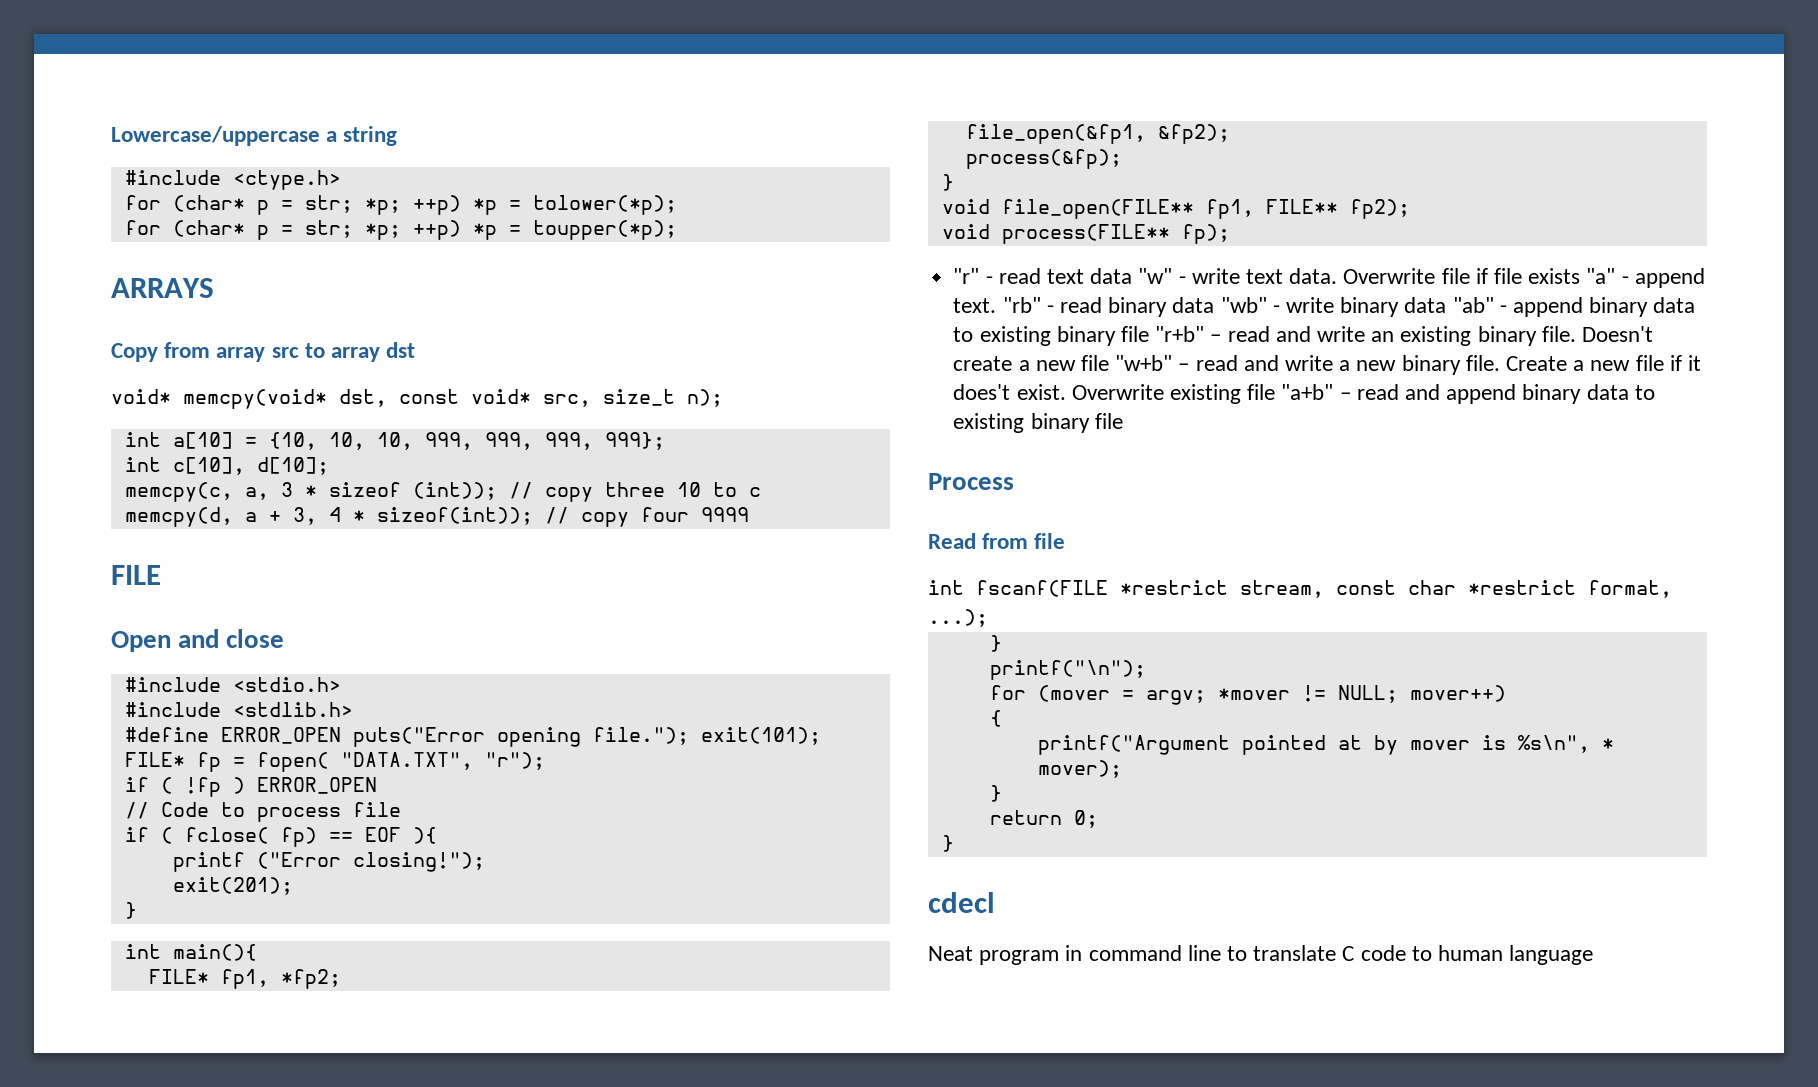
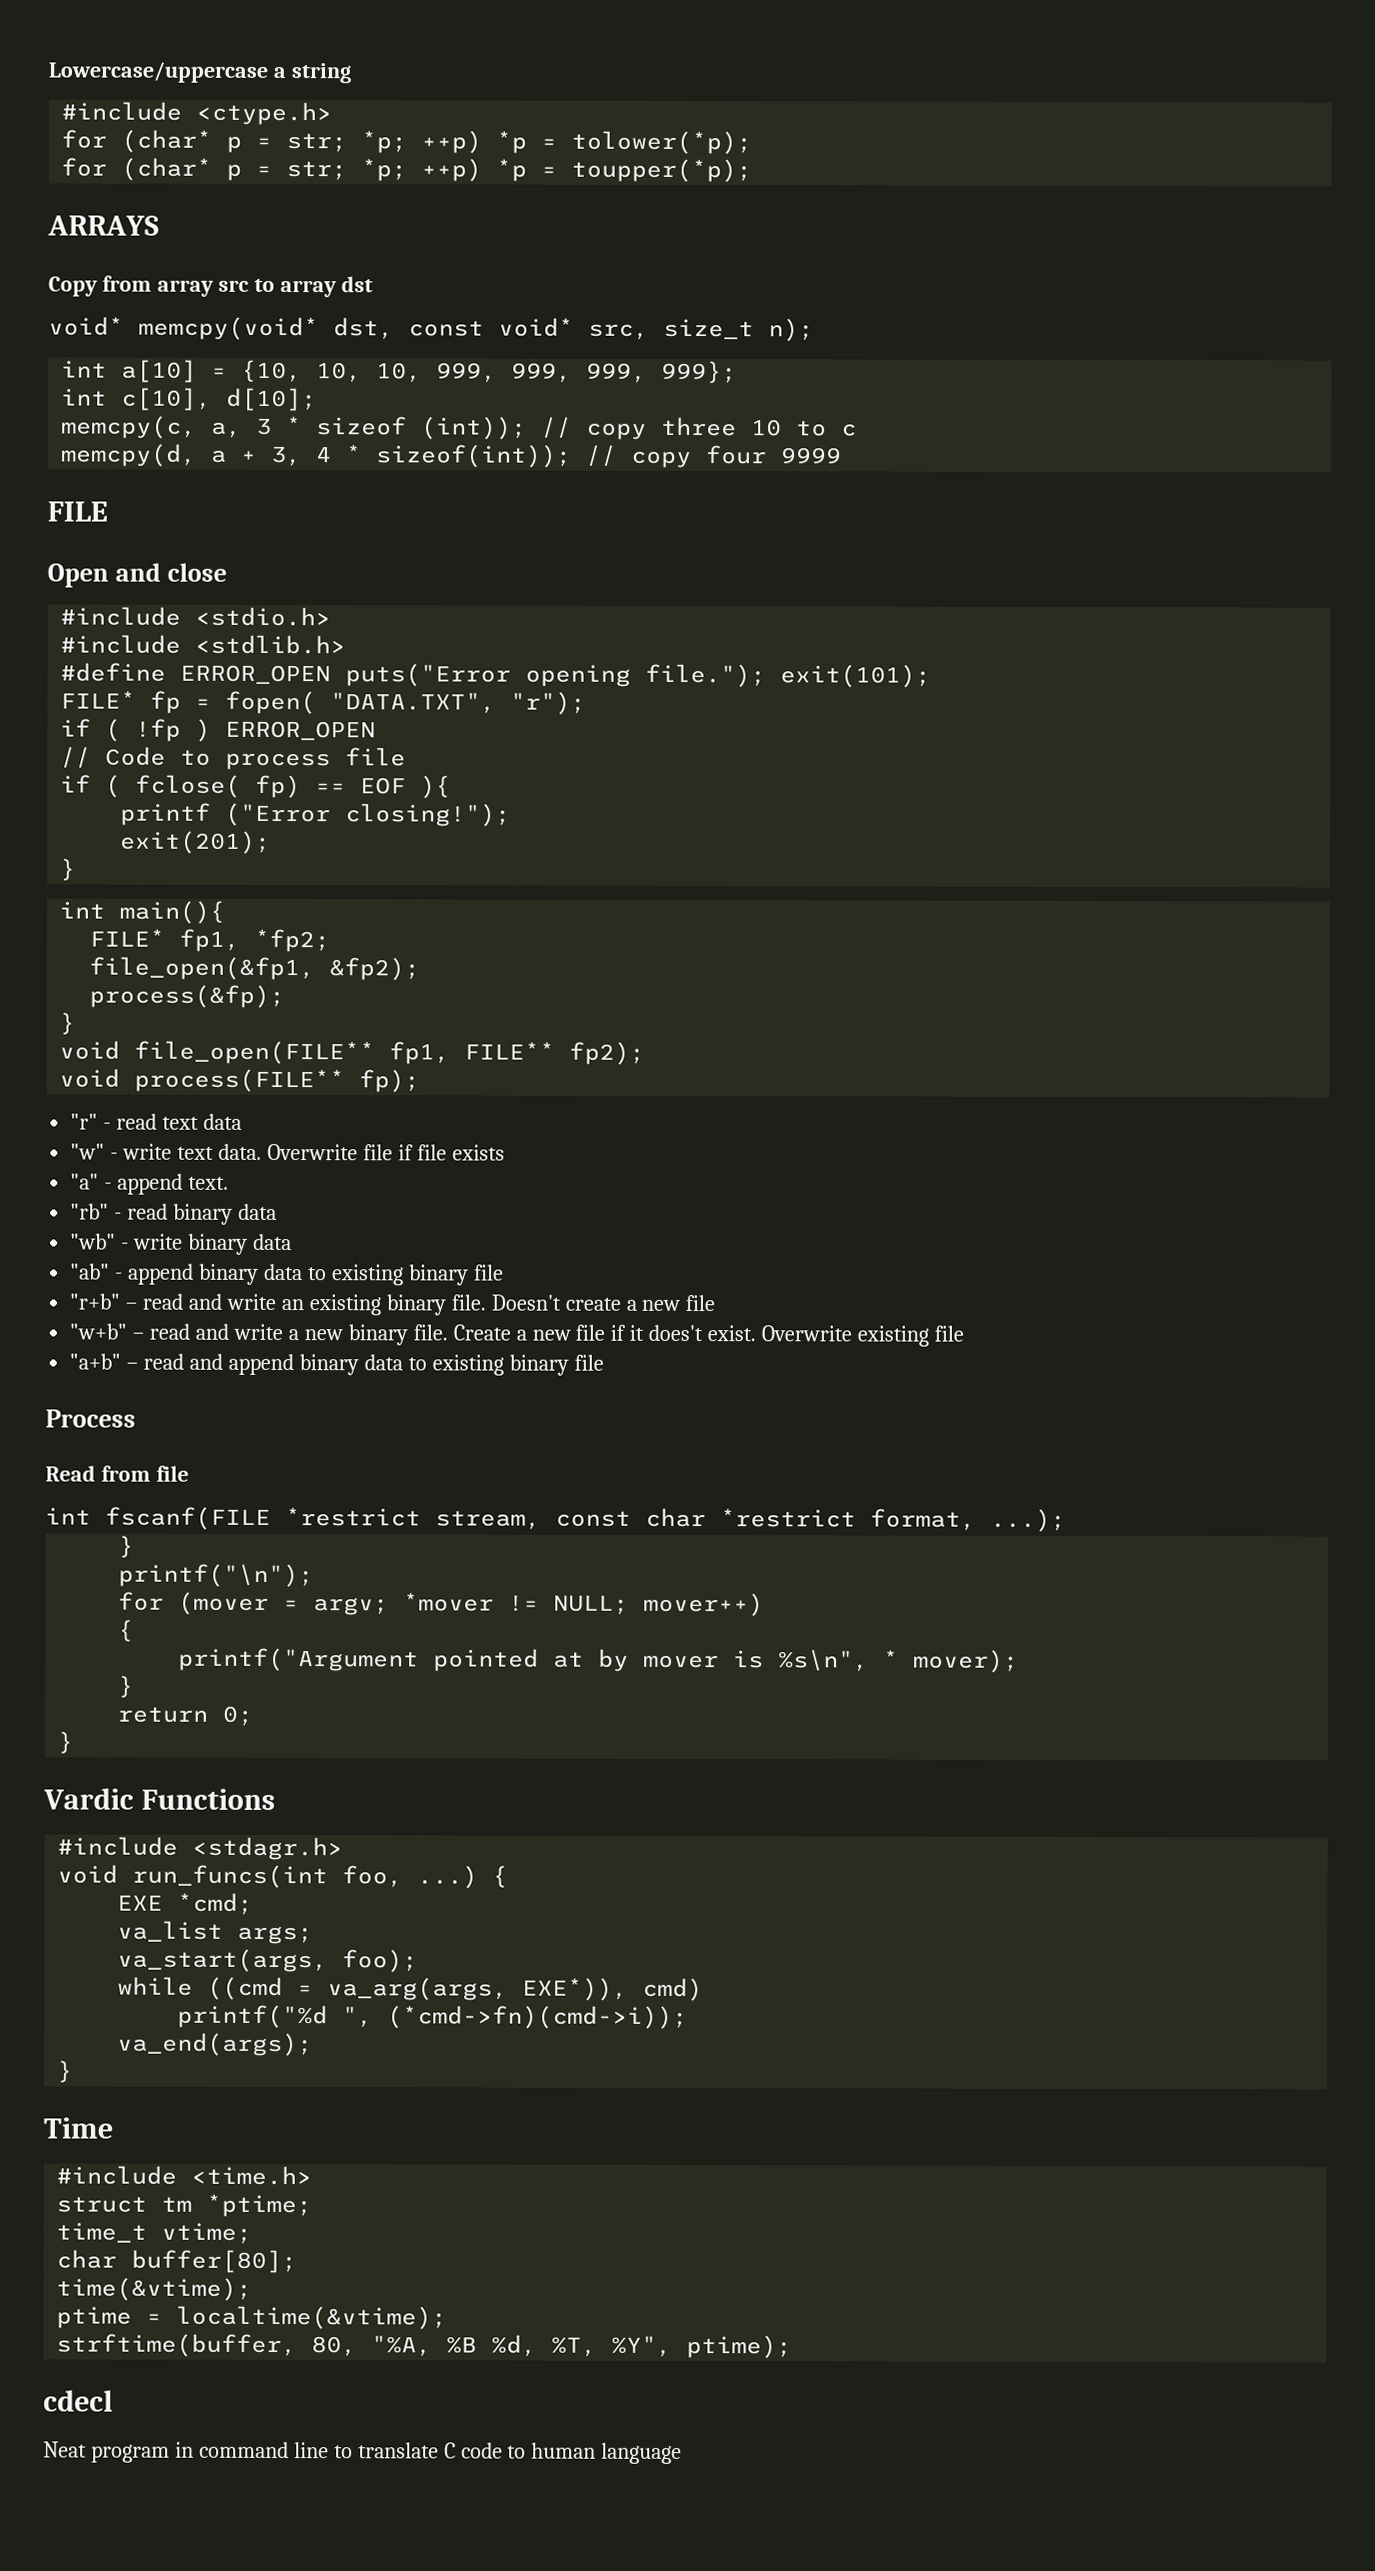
- "r" - read text data "w" - write text data.
+ "r" - read text data
+ "w" - write text data.
- Overwrite file if file exists "a" - append text. "rb" - read binary data "wb" - write binary data "ab" - append binary data to existing binary file "r+b" – read and write an existing binary file.
+ Overwrite file if file exists
+ "a" - append text.
+ "rb" - read binary data
+ "wb" - write binary data
+ "ab" - append binary data to existing binary file
+ "r+b" – read and write an existing binary file.
- Doesn't create a new file "w+b" – read and write a new binary file.
+ Doesn't create a new file
+ "w+b" – read and write a new binary file.
- Overwrite existing file "a+b" – read and append binary data to existing binary file
+ Overwrite existing file
+ "a+b" – read and append binary data to existing binary file
+ Vardic Functions
+ #include <stdagr.h>
+ void run_funcs(int foo, ...) {
+ EXE *cmd;
+ va_list args;
+ va_start(args, foo);
+ while ((cmd = va_arg(args, EXE*)), cmd)
+ printf("%d ", (*cmd->fn)(cmd->i));
+ va_end(args);
+ }
+ Time
+ #include <time.h>
+ struct tm *ptime;
+ time_t vtime;
+ char buffer[80];
+ time(&vtime);
+ ptime = localtime(&vtime);
+ strftime(buffer, 80, "%A, %B %d, %T, %Y", ptime);

